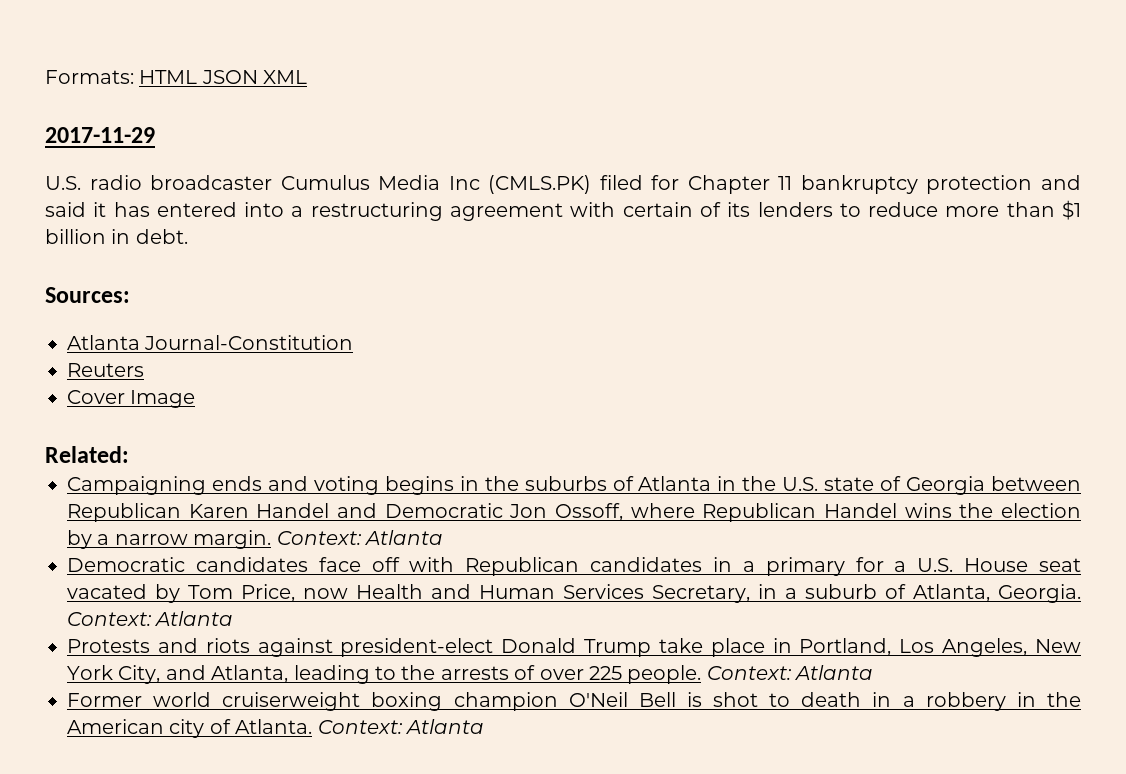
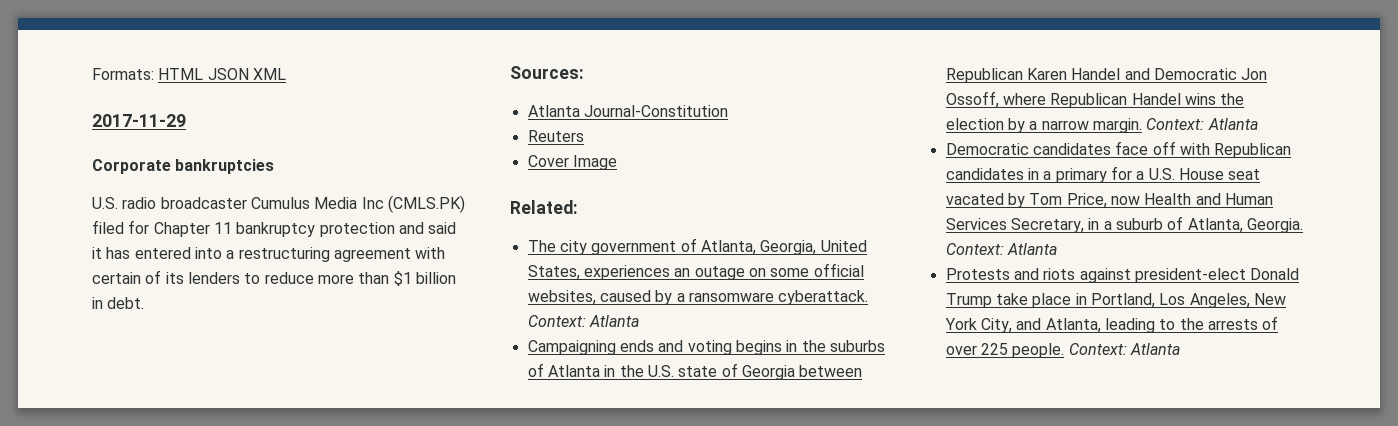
+ Corporate bankruptcies
+ The city government of Atlanta, Georgia, United States, experiences an outage on some official websites, caused by a ransomware cyberattack. Context: Atlanta
- Former world cruiserweight boxing champion O'Neil Bell is shot to death in a robbery in the American city of Atlanta. Context: Atlanta

